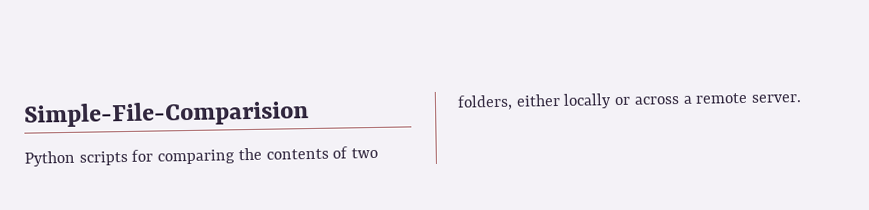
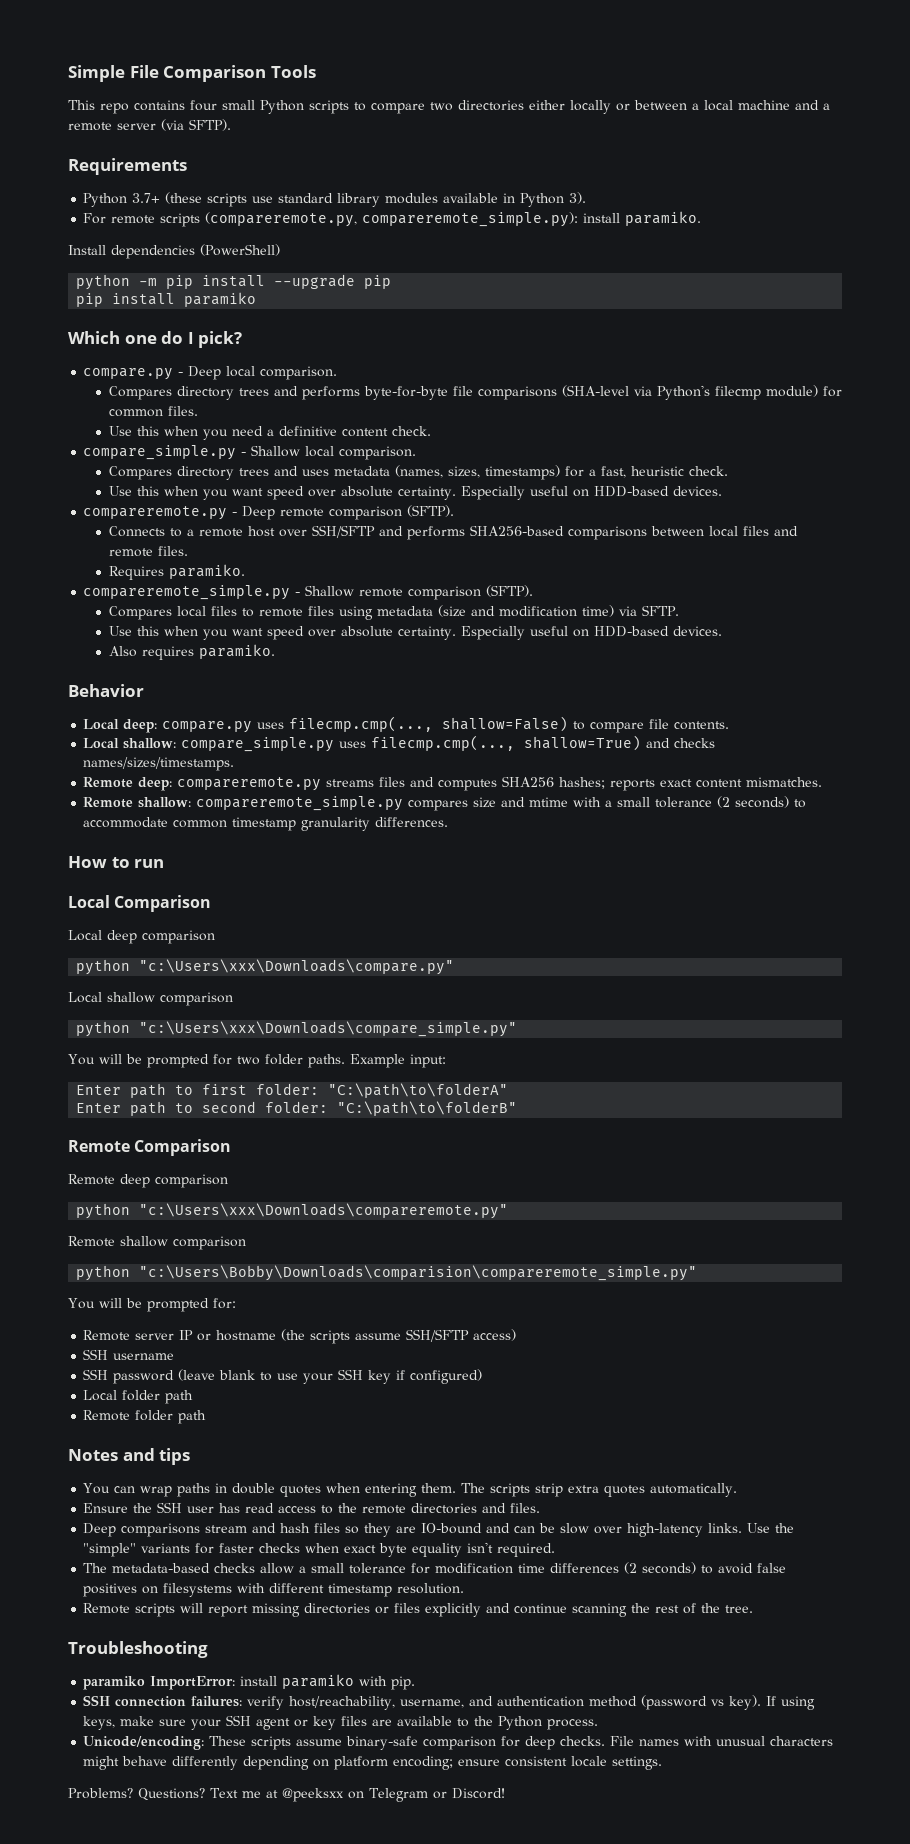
- Simple-File-Comparision
- Python scripts for comparing the contents of two folders, either locally or across a remote server.
+ Simple File Comparison Tools
+ This repo contains four small Python scripts to compare two directories either locally or between a local machine and a remote server (via SFTP).
+ Requirements
+ Python 3.7+ (these scripts use standard library modules available in Python 3).
+ For remote scripts (compareremote.py, compareremote_simple.py): install paramiko.
+ Install dependencies (PowerShell)
+ python -m pip install --upgrade pip
+ pip install paramiko
+ Which one do I pick?
+ compare.py - Deep local comparison.
+ Compares directory trees and performs byte-for-byte file comparisons (SHA-level via Python's filecmp module) for common files.
+ Use this when you need a definitive content check.
+ compare_simple.py - Shallow local comparison.
+ Compares directory trees and uses metadata (names, sizes, timestamps) for a fast, heuristic check.
+ Use this when you want speed over absolute certainty. Especially useful on HDD-based devices.
+ compareremote.py - Deep remote comparison (SFTP).
+ Connects to a remote host over SSH/SFTP and performs SHA256-based comparisons between local files and remote files.
+ Requires paramiko.
+ compareremote_simple.py - Shallow remote comparison (SFTP).
+ Compares local files to remote files using metadata (size and modification time) via SFTP.
+ Use this when you want speed over absolute certainty. Especially useful on HDD-based devices.
+ Also requires paramiko.
+ Behavior
+ Local deep: compare.py uses filecmp.cmp(..., shallow=False) to compare file contents.
+ Local shallow: compare_simple.py uses filecmp.cmp(..., shallow=True) and checks names/sizes/timestamps.
+ Remote deep: compareremote.py streams files and computes SHA256 hashes; reports exact content mismatches.
+ Remote shallow: compareremote_simple.py compares size and mtime with a small tolerance (2 seconds) to accommodate common timestamp granularity differences.
+ How to run
+ Local Comparison
+ Local deep comparison
+ python "c:\Users\xxx\Downloads\compare.py"
+ Local shallow comparison
+ python "c:\Users\xxx\Downloads\compare_simple.py"
+ You will be prompted for two folder paths. Example input:
+ Enter path to first folder: "C:\path\to\folderA"
+ Enter path to second folder: "C:\path\to\folderB"
+ Remote Comparison
+ Remote deep comparison
+ python "c:\Users\xxx\Downloads\compareremote.py"
+ Remote shallow comparison
+ python "c:\Users\Bobby\Downloads\comparision\compareremote_simple.py"
+ You will be prompted for:
+ Remote server IP or hostname (the scripts assume SSH/SFTP access)
+ SSH username
+ SSH password (leave blank to use your SSH key if configured)
+ Local folder path
+ Remote folder path
+ Notes and tips
+ You can wrap paths in double quotes when entering them. The scripts strip extra quotes automatically.
+ Ensure the SSH user has read access to the remote directories and files.
+ Deep comparisons stream and hash files so they are IO-bound and can be slow over high-latency links. Use the "simple" variants for faster checks when exact byte equality isn't required.
+ The metadata-based checks allow a small tolerance for modification time differences (2 seconds) to avoid false positives on filesystems with different timestamp resolution.
+ Remote scripts will report missing directories or files explicitly and continue scanning the rest of the tree.
+ Troubleshooting
+ paramiko ImportError: install paramiko with pip.
+ SSH connection failures: verify host/reachability, username, and authentication method (password vs key). If using keys, make sure your SSH agent or key files are available to the Python process.
+ Unicode/encoding: These scripts assume binary-safe comparison for deep checks. File names with unusual characters might behave differently depending on platform encoding; ensure consistent locale settings.
+ Problems? Questions? Text me at @peeksxx on Telegram or Discord!

